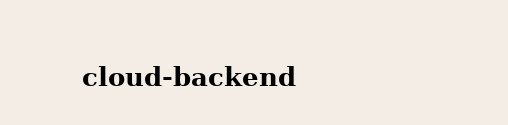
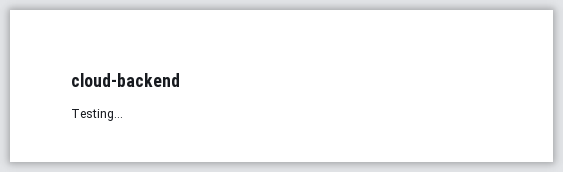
+ Testing...

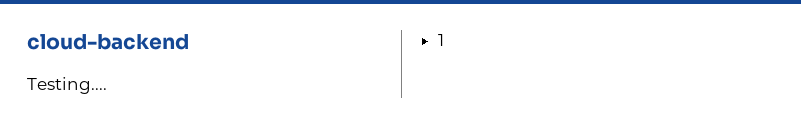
- Testing...
+ Testing....
+ 1

